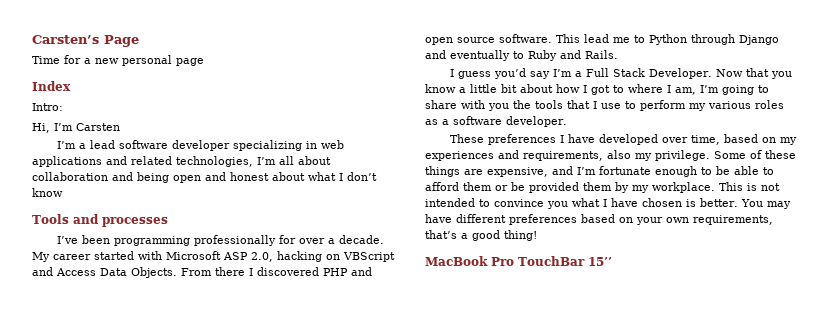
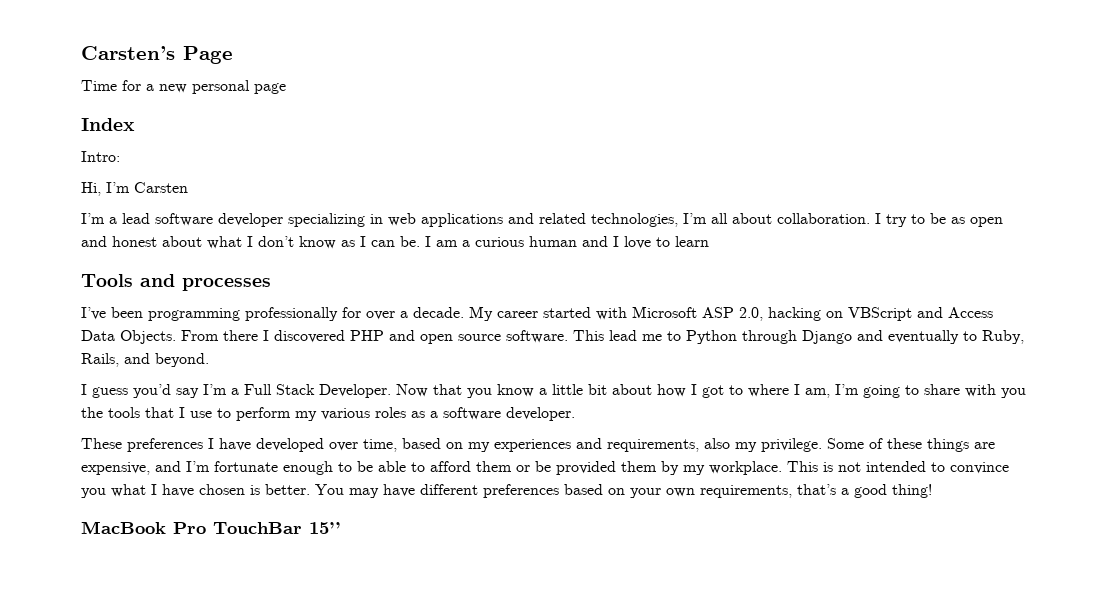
- I’m a lead software developer specializing in web applications and related technologies, I’m all about collaboration and being open and honest about what I don’t know
+ I’m a lead software developer specializing in web applications and related technologies, I’m all about collaboration. I try to be as open and honest about what I don’t know as I can be. I am a curious human and I love to learn
- This lead me to Python through Django and eventually to Ruby and Rails.
+ This lead me to Python through Django and eventually to Ruby, Rails, and beyond.

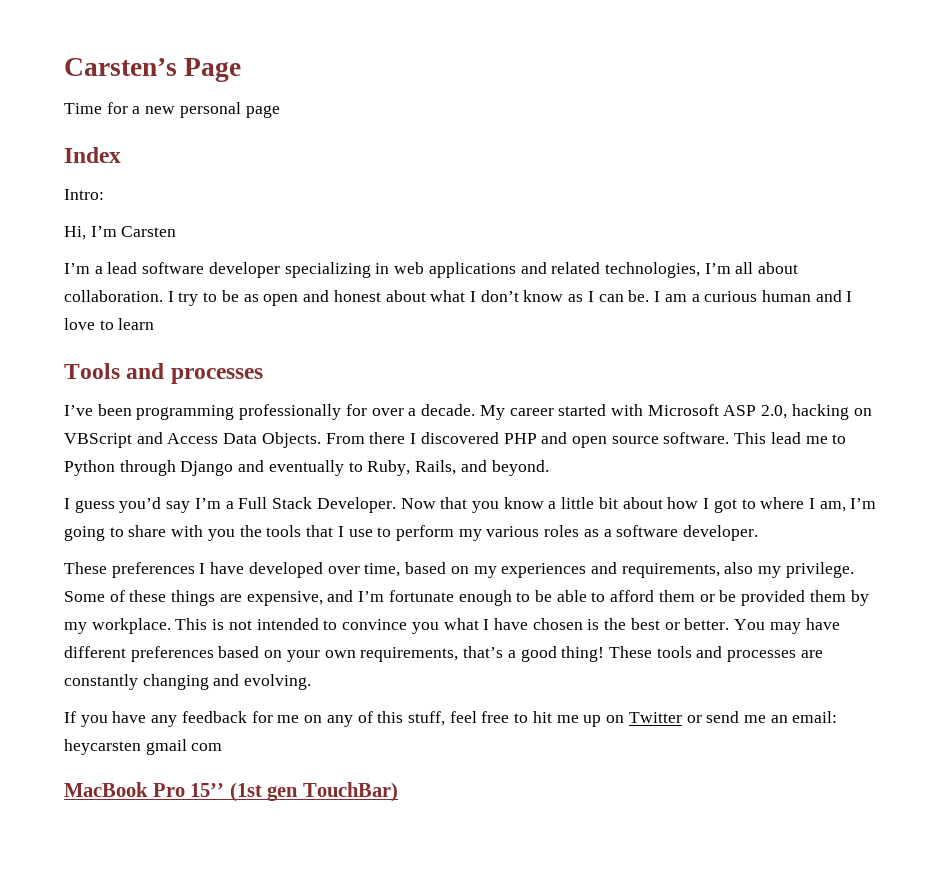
- This is not intended to convince you what I have chosen is better.
+ This is not intended to convince you what I have chosen is the best or better.
- You may have different preferences based on your own requirements, that’s a good thing!
- MacBook Pro TouchBar 15’’
+ You may have different preferences based on your own requirements, that’s a good thing! These tools and processes are constantly changing and evolving.
+ If you have any feedback for me on any of this stuff, feel free to hit me up on Twitter or send me an email: heycarsten gmail com
+ MacBook Pro 15’’ (1st gen TouchBar)

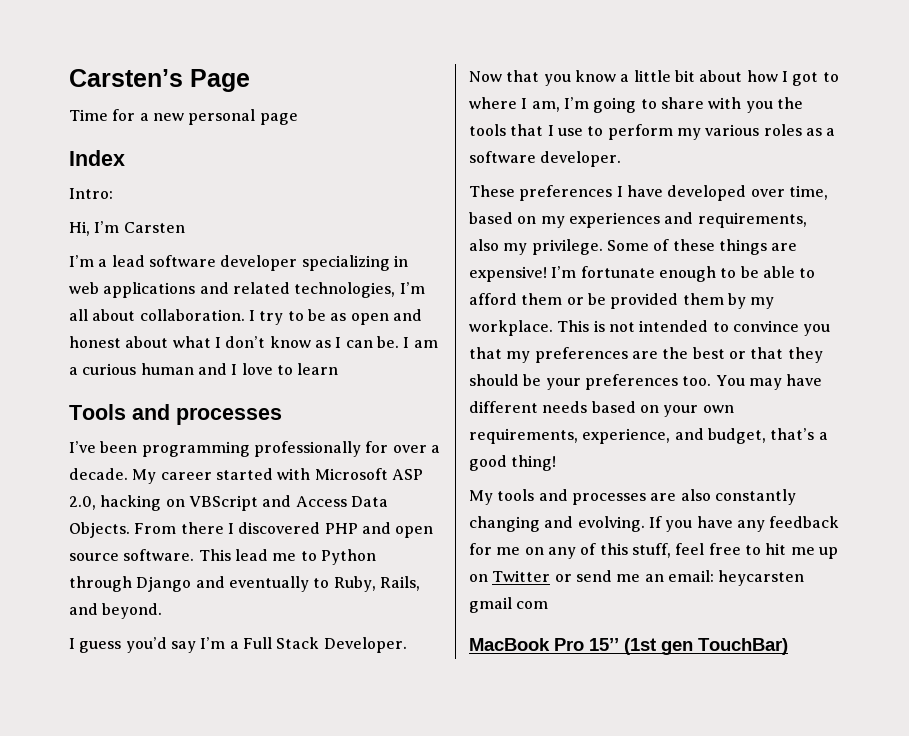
- Some of these things are expensive, and I’m fortunate enough to be able to afford them or be provided them by my workplace.
+ Some of these things are expensive! I’m fortunate enough to be able to afford them or be provided them by my workplace.
- This is not intended to convince you what I have chosen is the best or better.
+ This is not intended to convince you that my preferences are the best or that they should be your preferences too.
- You may have different preferences based on your own requirements, that’s a good thing! These tools and processes are constantly changing and evolving.
- If you have any feedback for me on any of this stuff, feel free to hit me up on Twitter or send me an email: heycarsten gmail com
+ You may have different needs based on your own requirements, experience, and budget, that’s a good thing!
+ My tools and processes are also constantly changing and evolving. If you have any feedback for me on any of this stuff, feel free to hit me up on Twitter or send me an email: heycarsten gmail com

